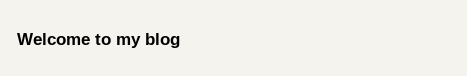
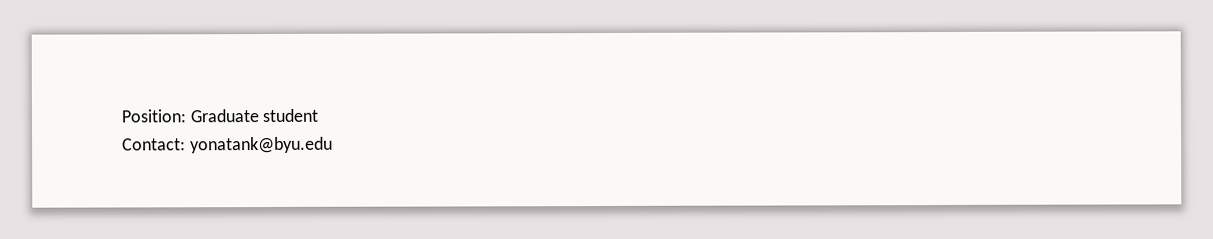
- Welcome to my blog
+ Position: Graduate student
+ Contact: yonatank@byu.edu

